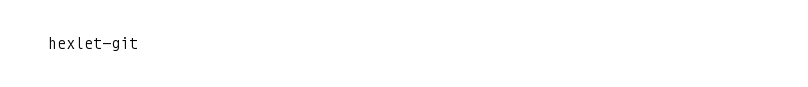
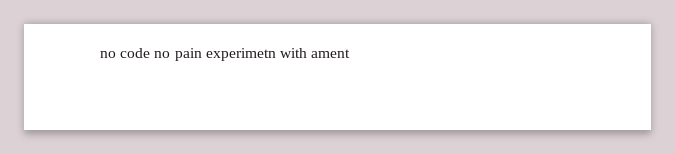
- hexlet-git
+ no code no pain experimetn with ament

